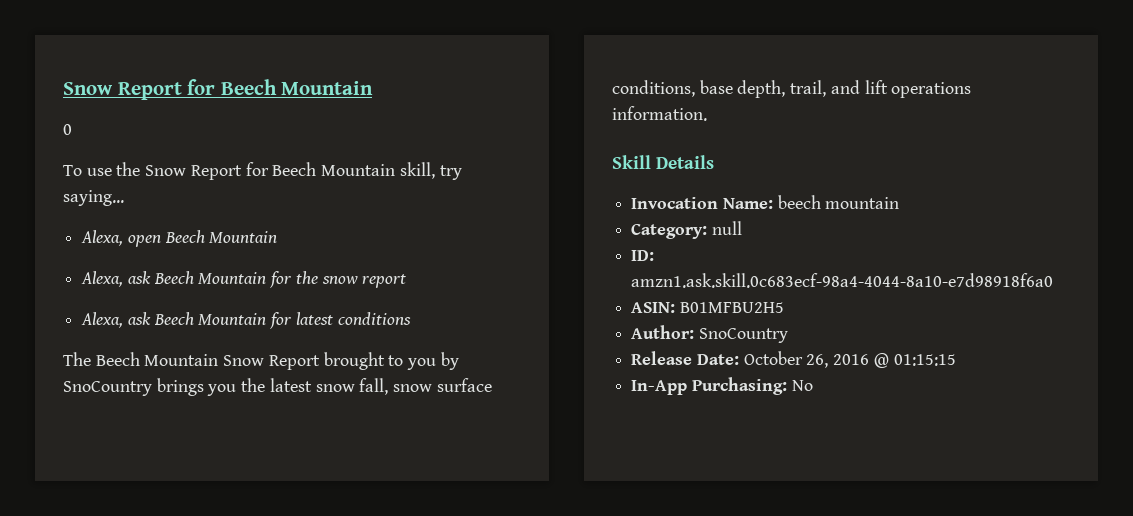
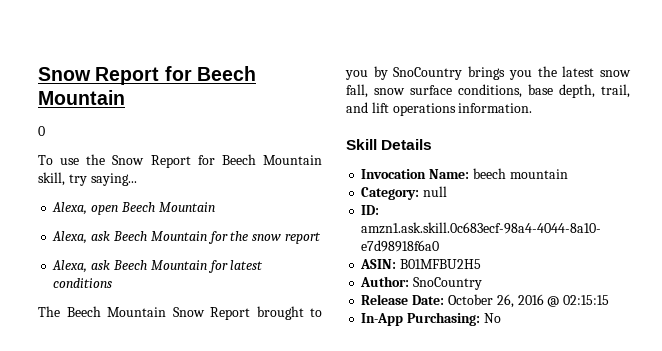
- Release Date: October 26, 2016 @ 01:15:15
+ Release Date: October 26, 2016 @ 02:15:15

